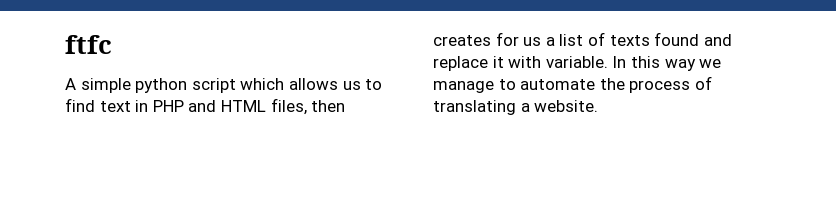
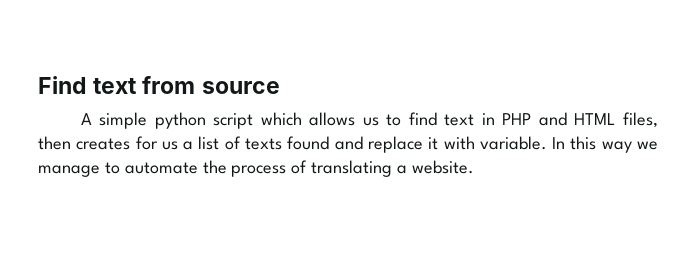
- ftfc
+ Find text from source

